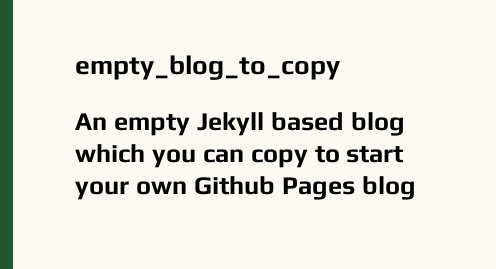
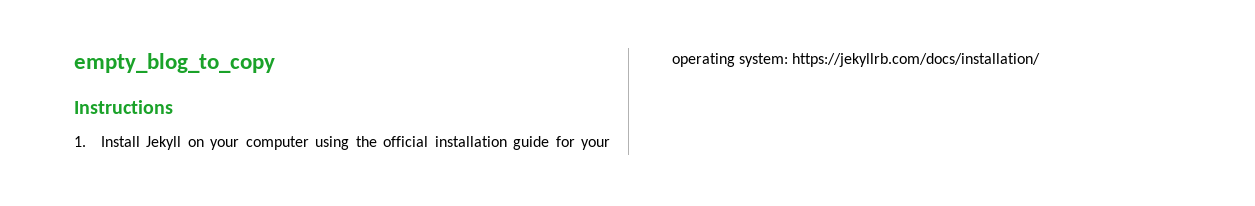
- An empty Jekyll based blog which you can copy to start your own Github Pages blog
+ Instructions
+ 1. Install Jekyll on your computer using the official installation guide for your operating system: https://jekyllrb.com/docs/installation/

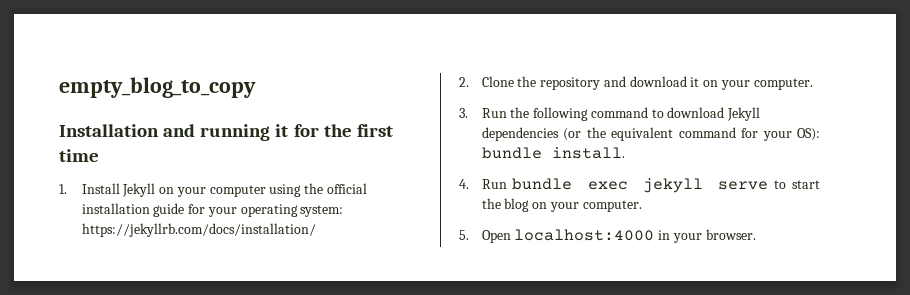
- Instructions
+ Installation and running it for the first time
+ 2. Clone the repository and download it on your computer.
+ 3. Run the following command to download Jekyll dependencies (or the equivalent command for your OS): bundle install.
+ 4. Run bundle exec jekyll serve to start the blog on your computer.
+ 5. Open localhost:4000 in your browser.

